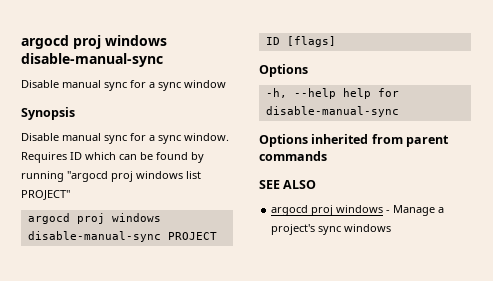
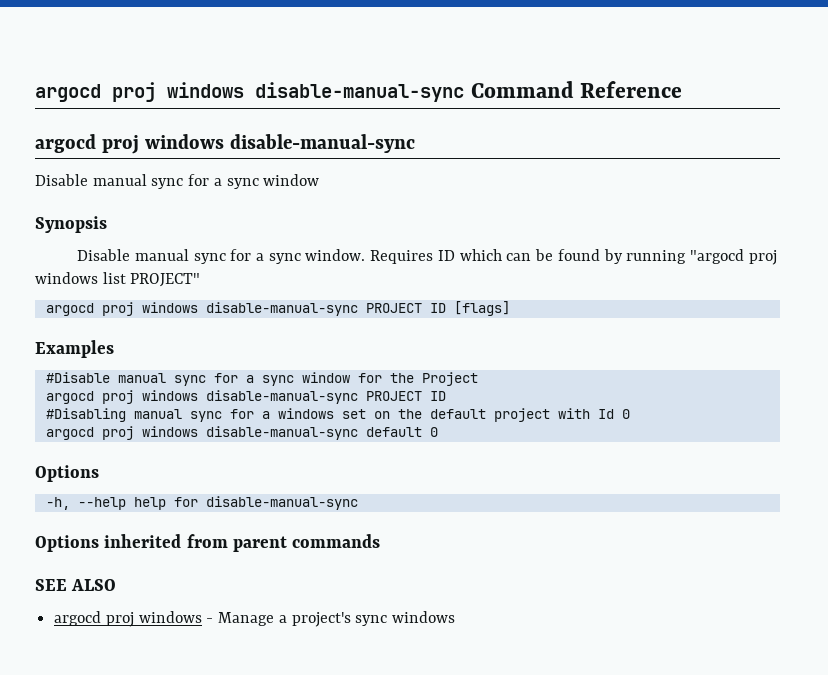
+ argocd proj windows disable-manual-sync Command Reference
+ Examples
+ #Disable manual sync for a sync window for the Project
+ argocd proj windows disable-manual-sync PROJECT ID
+ #Disabling manual sync for a windows set on the default project with Id 0
+ argocd proj windows disable-manual-sync default 0

